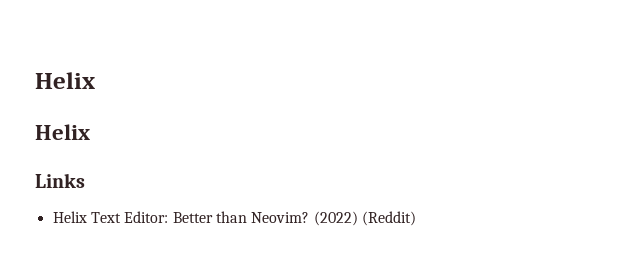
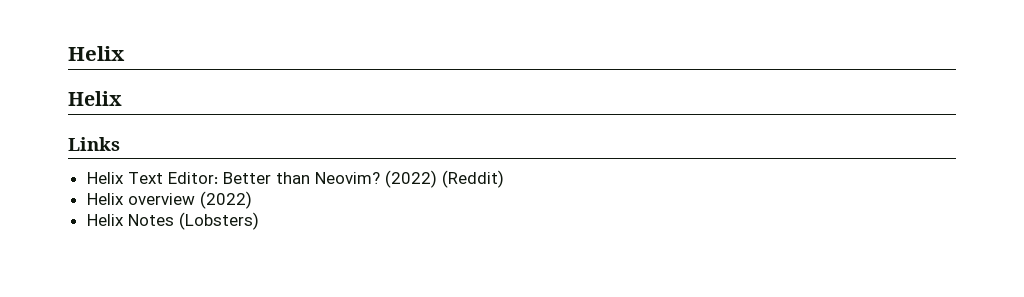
+ Helix overview (2022)
+ Helix Notes (Lobsters)

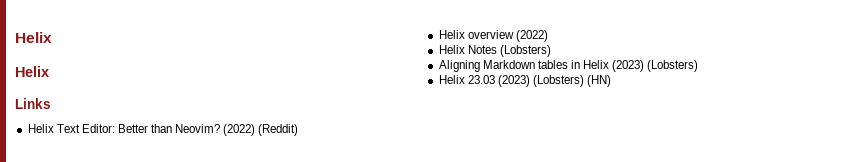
+ Aligning Markdown tables in Helix (2023) (Lobsters)
+ Helix 23.03 (2023) (Lobsters) (HN)

